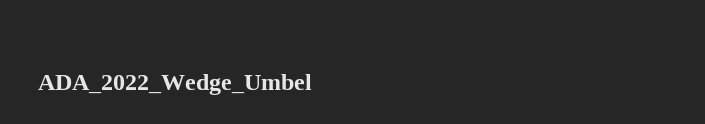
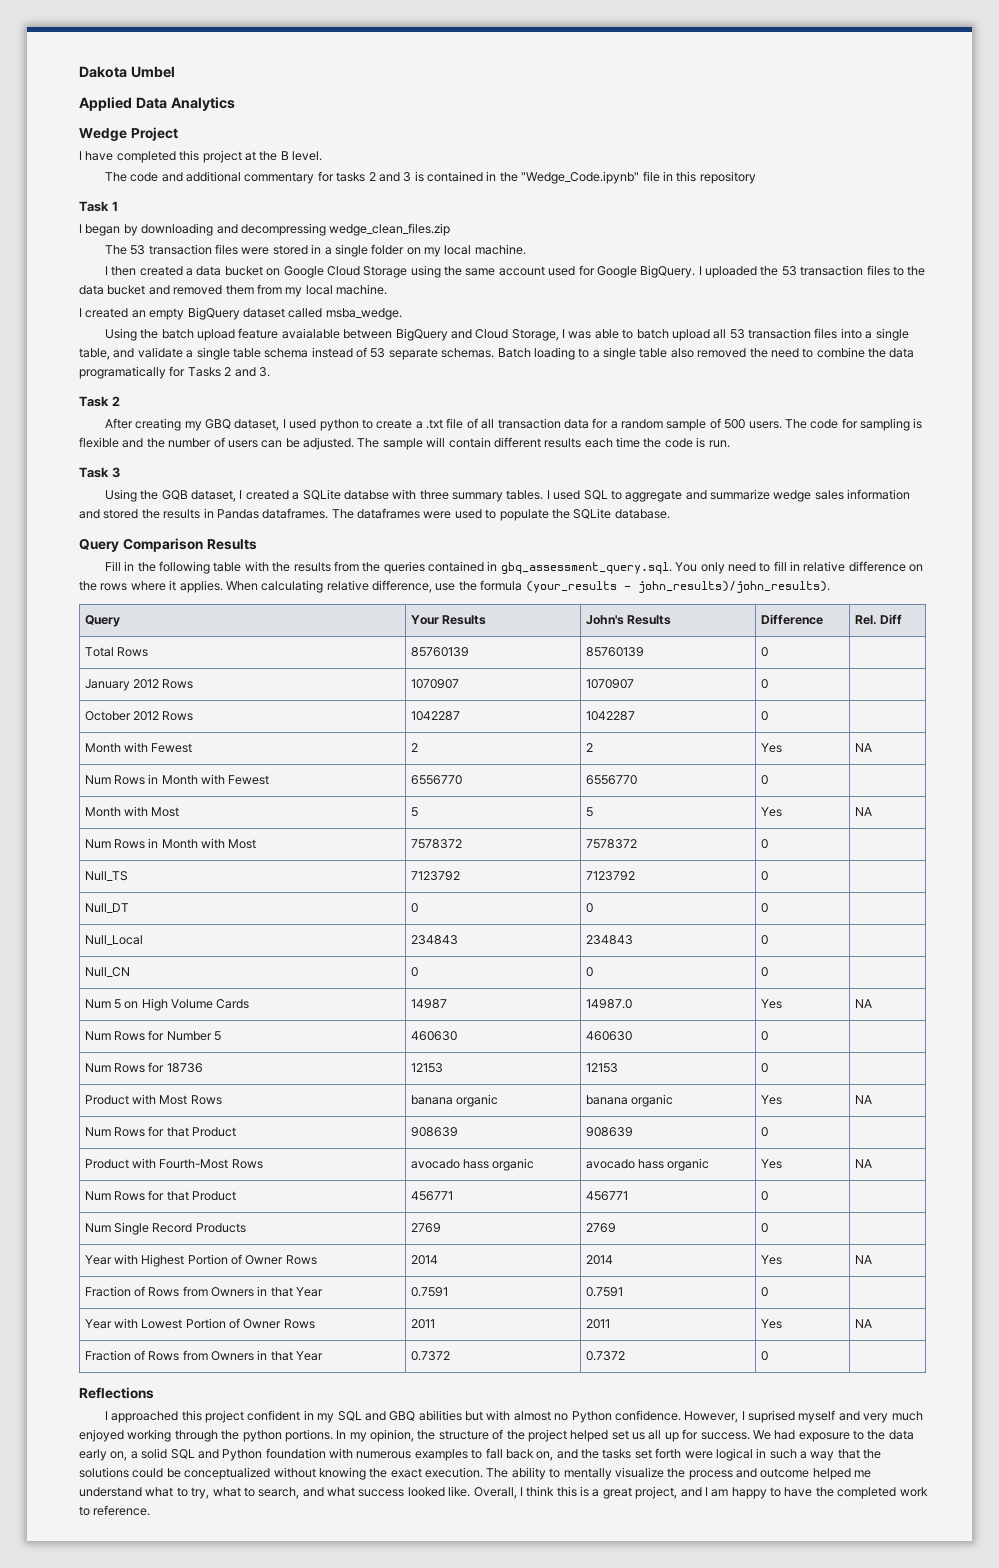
- ADA_2022_Wedge_Umbel
+ Dakota Umbel
+ Applied Data Analytics
+ Wedge Project
+ I have completed this project at the B level.
+ The code and additional commentary for tasks 2 and 3 is contained in the "Wedge_Code.ipynb" file in this repository
+ Task 1
+ I began by downloading and decompressing wedge_clean_files.zip
+ The 53 transaction files were stored in a single folder on my local machine.
+ I then created a data bucket on Google Cloud Storage using the same account used for Google BigQuery. I uploaded the 53 transaction files to the data bucket and removed them from my local machine.
+ I created an empty BigQuery dataset called msba_wedge.
+ Using the batch upload feature avaialable between BigQuery and Cloud Storage, I was able to batch upload all 53 transaction files into a single table, and validate a single table schema instead of 53 separate schemas. Batch loading to a single table also removed the need to combine the data programatically for Tasks 2 and 3.
+ Task 2
+ After creating my GBQ dataset, I used python to create a .txt file of all transaction data for a random sample of 500 users. The code for sampling is flexible and the number of users can be adjusted. The sample will contain different results each time the code is run.
+ Task 3
+ Using the GQB dataset, I created a SQLite databse with three summary tables. I used SQL to aggregate and summarize wedge sales information and stored the results in Pandas dataframes. The dataframes were used to populate the SQLite database.
+ Query Comparison Results
+ Fill in the following table with the results from the queries contained in gbq_assessment_query.sql. You only need to fill in relative difference on the rows where it applies. When calculating relative difference, use the formula (your_results - john_results)/john_results).
+ Query | Your Results | John's Results | Difference | Rel. Diff
+ Total Rows | 85760139 | 85760139 | 0 |
+ January 2012 Rows | 1070907 | 1070907 | 0 |
+ October 2012 Rows | 1042287 | 1042287 | 0 |
+ Month with Fewest | 2 | 2 | Yes | NA
+ Num Rows in Month with Fewest | 6556770 | 6556770 | 0 |
+ Month with Most | 5 | 5 | Yes | NA
+ Num Rows in Month with Most | 7578372 | 7578372 | 0 |
+ Null_TS | 7123792 | 7123792 | 0 |
+ Null_DT | 0 | 0 | 0 |
+ Null_Local | 234843 | 234843 | 0 |
+ Null_CN | 0 | 0 | 0 |
+ Num 5 on High Volume Cards | 14987 | 14987.0 | Yes | NA
+ Num Rows for Number 5 | 460630 | 460630 | 0 |
+ Num Rows for 18736 | 12153 | 12153 | 0 |
+ Product with Most Rows | banana organic | banana organic | Yes | NA
+ Num Rows for that Product | 908639 | 908639 | 0 |
+ Product with Fourth-Most Rows | avocado hass organic | avocado hass organic | Yes | NA
+ Num Rows for that Product | 456771 | 456771 | 0 |
+ Num Single Record Products | 2769 | 2769 | 0 |
+ Year with Highest Portion of Owner Rows | 2014 | 2014 | Yes | NA
+ Fraction of Rows from Owners in that Year | 0.7591 | 0.7591 | 0 |
+ Year with Lowest Portion of Owner Rows | 2011 | 2011 | Yes | NA
+ Fraction of Rows from Owners in that Year | 0.7372 | 0.7372 | 0 |
+ Reflections
+ I approached this project confident in my SQL and GBQ abilities but with almost no Python confidence. However, I suprised myself and very much enjoyed working through the python portions. In my opinion, the structure of the project helped set us all up for success. We had exposure to the data early on, a solid SQL and Python foundation with numerous examples to fall back on, and the tasks set forth were logical in such a way that the solutions could be conceptualized without knowing the exact execution. The ability to mentally visualize the process and outcome helped me understand what to try, what to search, and what success looked like. Overall, I think this is a great project, and I am happy to have the completed work to reference.

